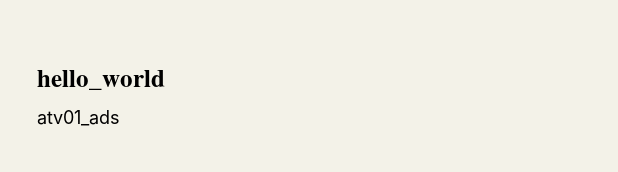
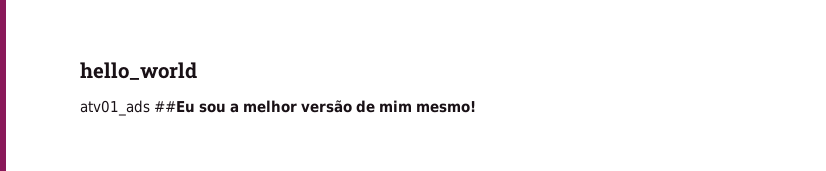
- atv01_ads
+ atv01_ads ##Eu sou a melhor versão de mim mesmo!

